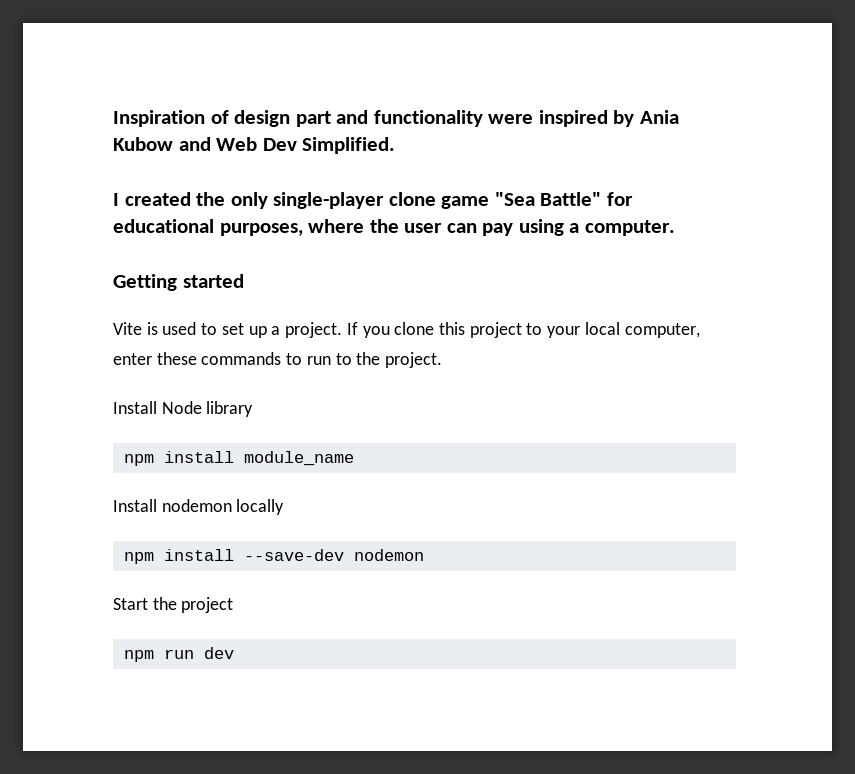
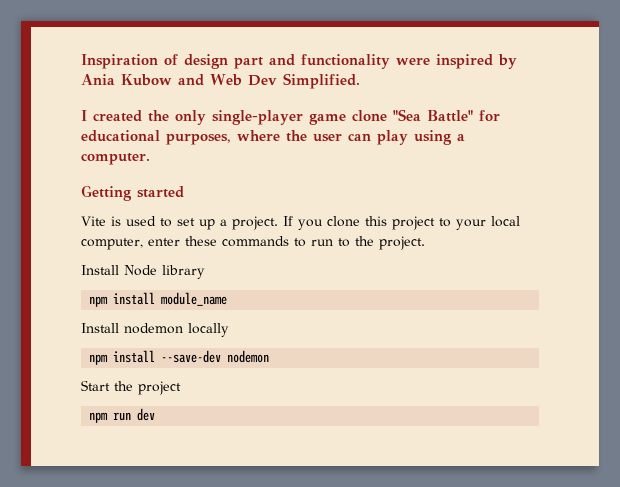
- I created the only single-player clone game "Sea Battle" for educational purposes, where the user can pay using a computer.
+ I created the only single-player game clone "Sea Battle" for educational purposes, where the user can play using a computer.

